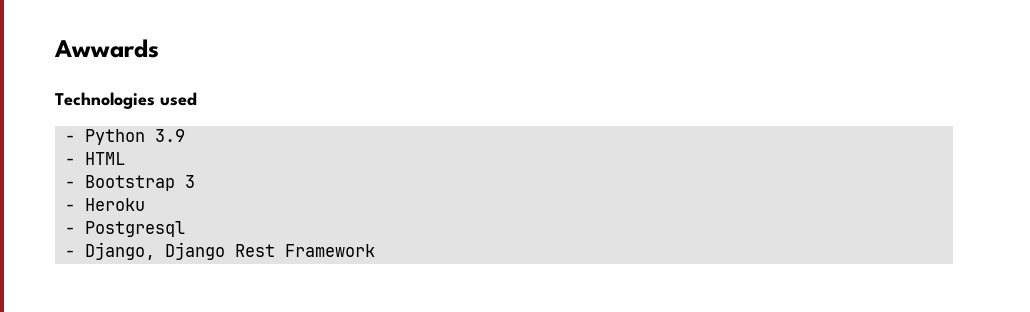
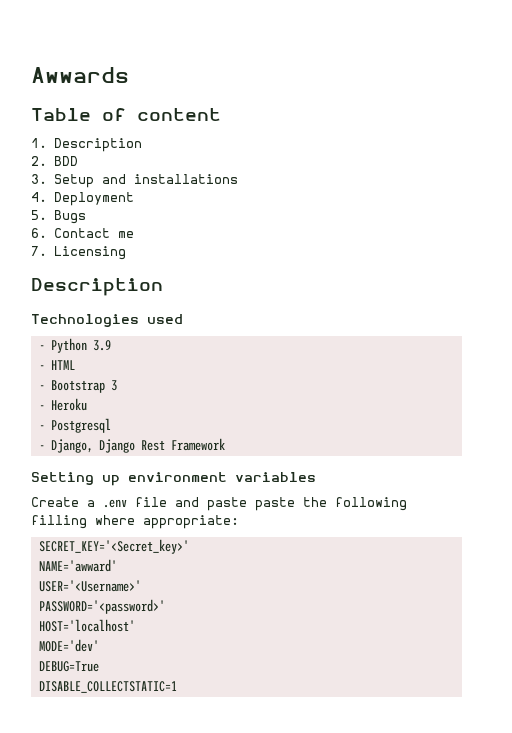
+ Table of content
+ 1. Description
+ 2. BDD
+ 3. Setup and installations
+ 4. Deployment
+ 5. Bugs
+ 6. Contact me
+ 7. Licensing
+ Description
+ Setting up environment variables
+ Create a .env file and paste paste the following filling where appropriate:
+ SECRET_KEY='<Secret_key>'
+ NAME='awward'
+ USER='<Username>'
+ PASSWORD='<password>'
+ HOST='localhost'
+ MODE='dev'
+ DEBUG=True
+ DISABLE_COLLECTSTATIC=1

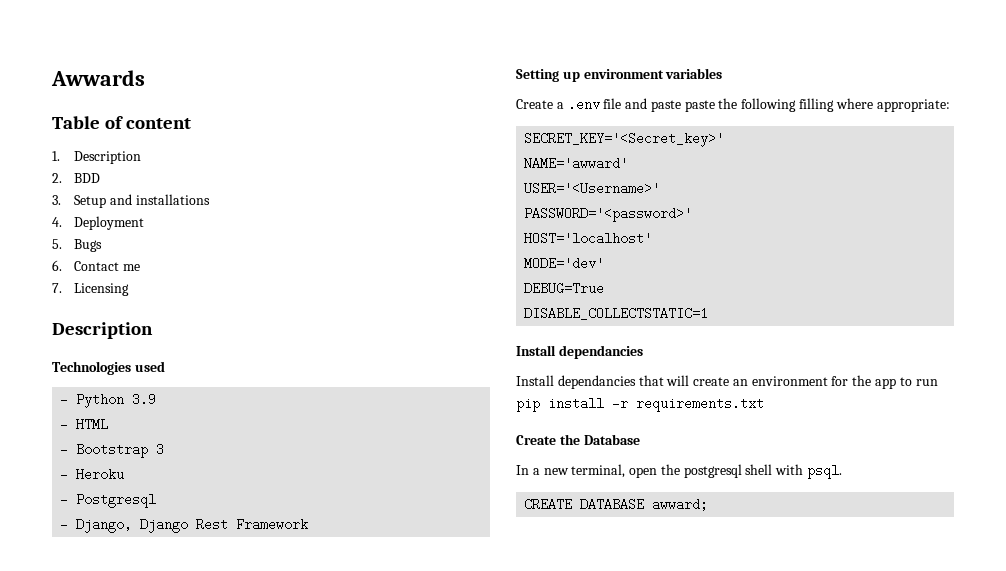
  DISABLE_COLLECTSTATIC=1
+ Install dependancies
+ Install dependancies that will create an environment for the app to run pip install -r requirements.txt
+ Create the Database
+ In a new terminal, open the postgresql shell with psql.
+ CREATE DATABASE awward;

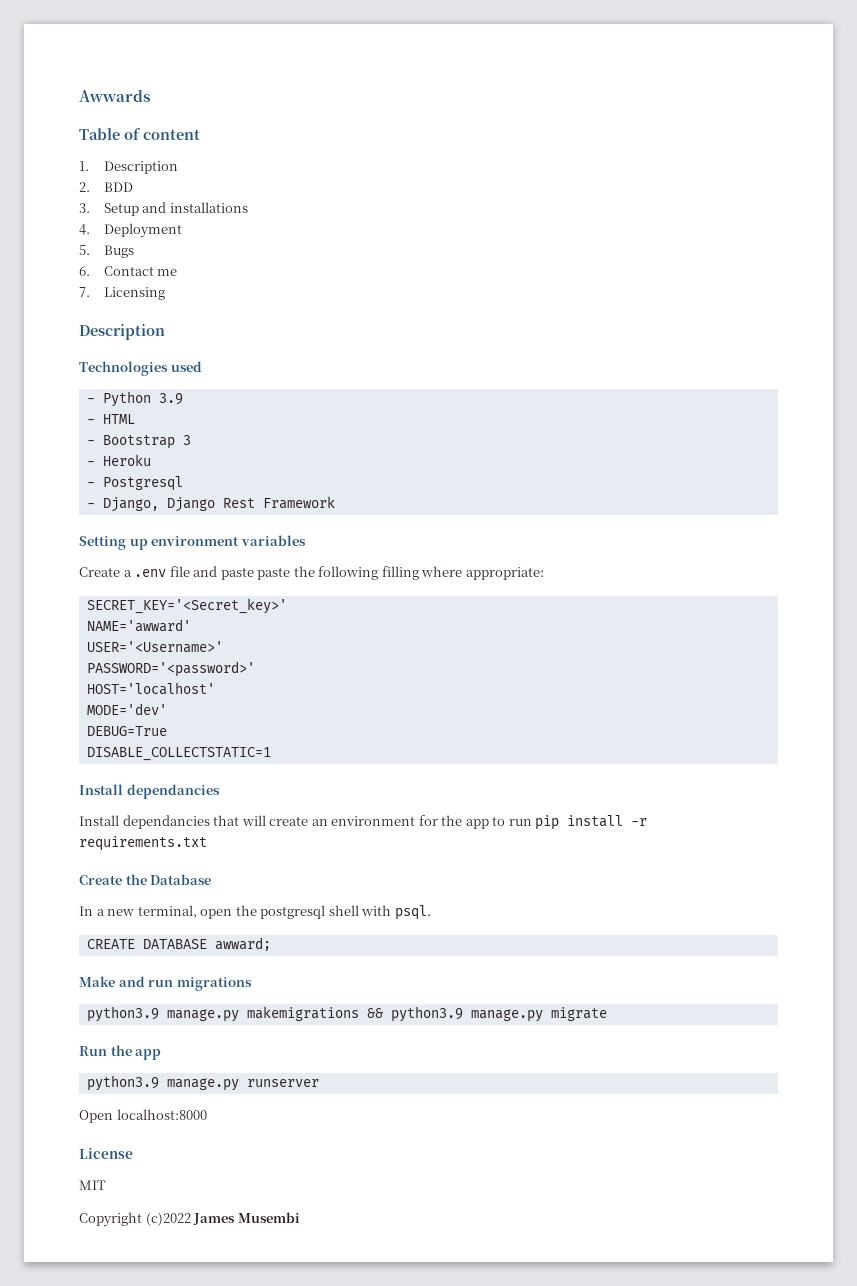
+ Make and run migrations
+ python3.9 manage.py makemigrations && python3.9 manage.py migrate
+ Run the app
+ python3.9 manage.py runserver
+ Open localhost:8000
+ License
+ MIT
+ Copyright (c)2022 James Musembi

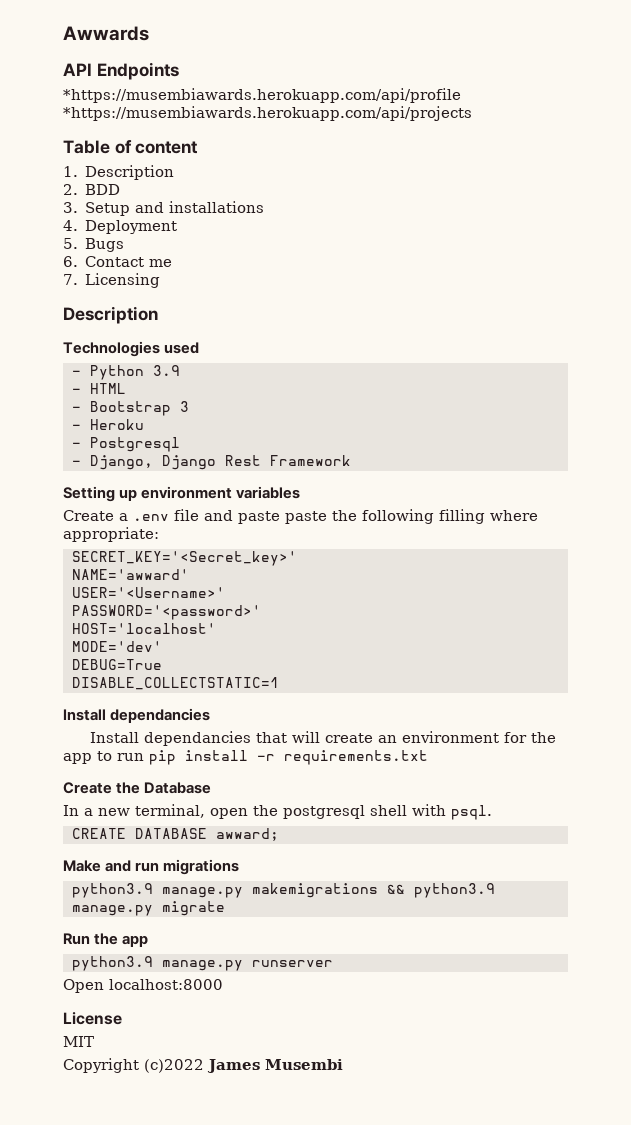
+ API Endpoints
+ *https://musembiawards.herokuapp.com/api/profile *https://musembiawards.herokuapp.com/api/projects

